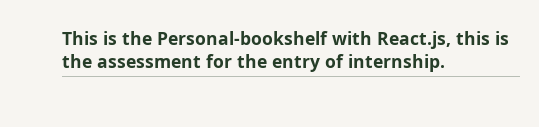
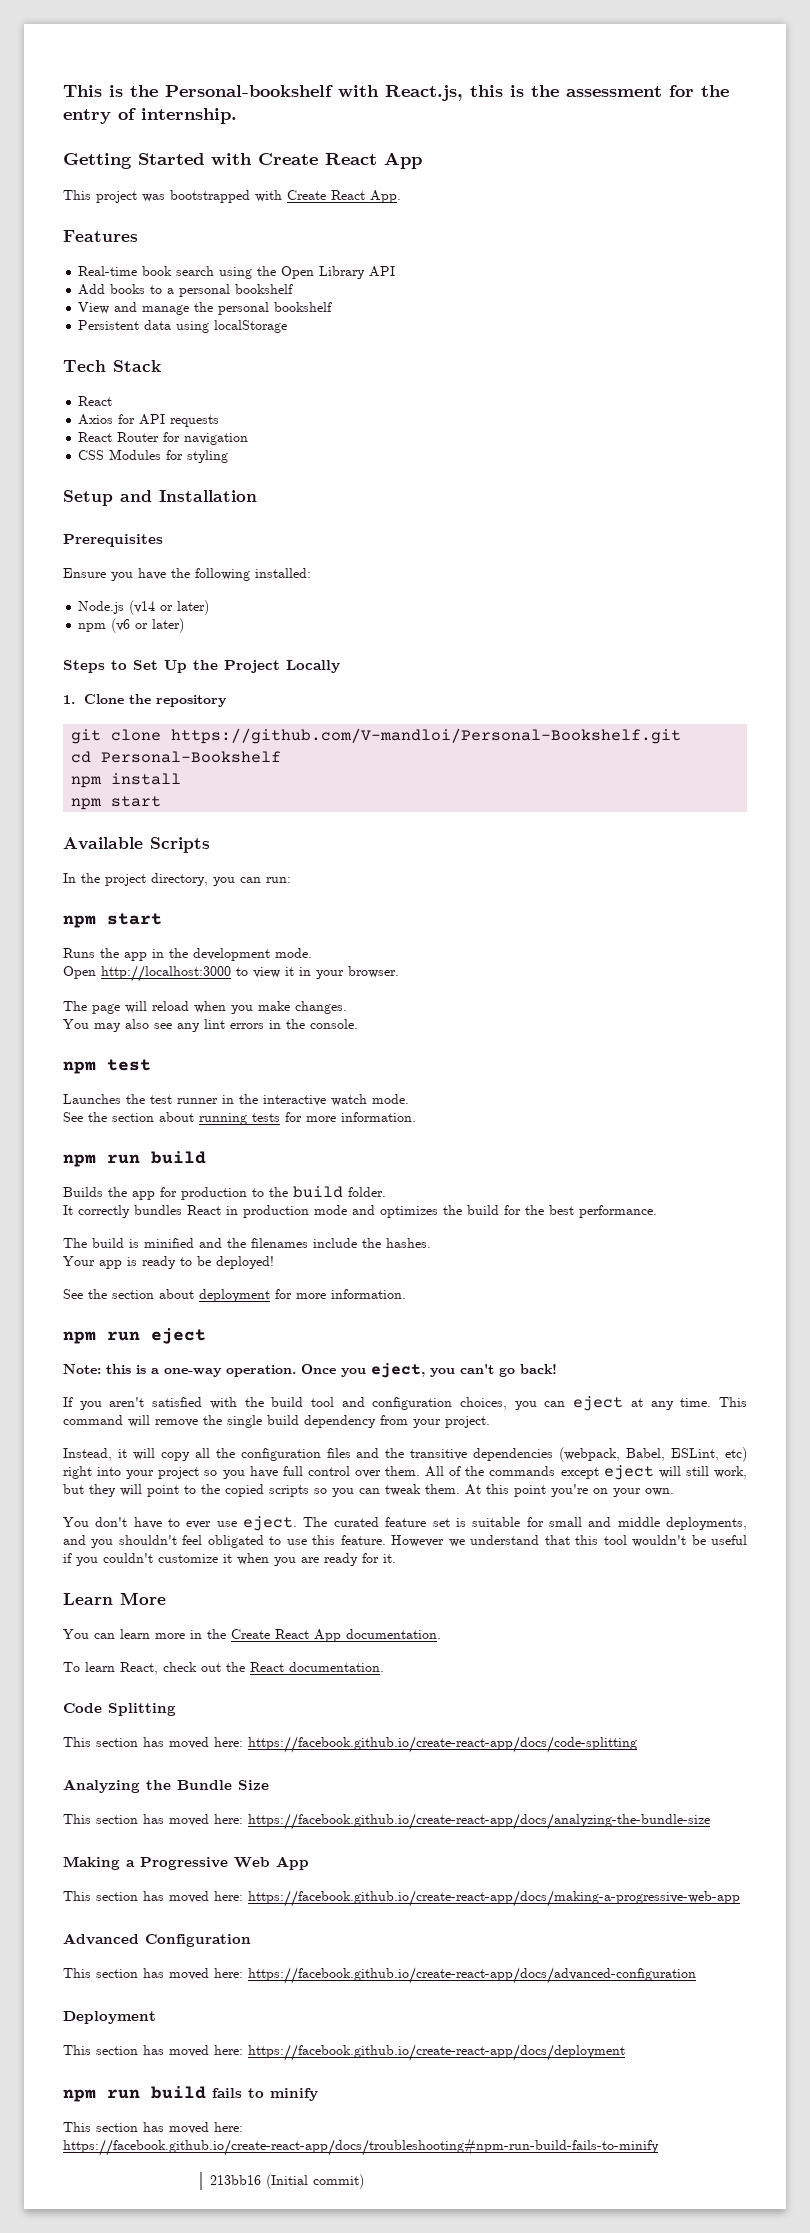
+ Getting Started with Create React App
+ This project was bootstrapped with Create React App.
+ Features
+ Real-time book search using the Open Library API
+ Add books to a personal bookshelf
+ View and manage the personal bookshelf
+ Persistent data using localStorage
+ Tech Stack
+ React
+ Axios for API requests
+ React Router for navigation
+ CSS Modules for styling
+ Setup and Installation
+ Prerequisites
+ Ensure you have the following installed:
+ Node.js (v14 or later)
+ npm (v6 or later)
+ Steps to Set Up the Project Locally
+ 1. Clone the repository
+ git clone https://github.com/V-mandloi/Personal-Bookshelf.git
+ cd Personal-Bookshelf
+ npm install
+ npm start
+ Available Scripts
+ In the project directory, you can run:
+ npm start
+ Runs the app in the development mode.
+ Open http://localhost:3000 to view it in your browser.
+ The page will reload when you make changes.
+ You may also see any lint errors in the console.
+ npm test
+ Launches the test runner in the interactive watch mode.
+ See the section about running tests for more information.
+ npm run build
+ Builds the app for production to the build folder.
+ It correctly bundles React in production mode and optimizes the build for the best performance.
+ The build is minified and the filenames include the hashes.
+ Your app is ready to be deployed!
+ See the section about deployment for more information.
+ npm run eject
+ Note: this is a one-way operation. Once you eject, you can't go back!
+ If you aren't satisfied with the build tool and configuration choices, you can eject at any time. This command will remove the single build dependency from your project.
+ Instead, it will copy all the configuration files and the transitive dependencies (webpack, Babel, ESLint, etc) right into your project so you have full control over them. All of the commands except eject will still work, but they will point to the copied scripts so you can tweak them. At this point you're on your own.
+ You don't have to ever use eject. The curated feature set is suitable for small and middle deployments, and you shouldn't feel obligated to use this feature. However we understand that this tool wouldn't be useful if you couldn't customize it when you are ready for it.
+ Learn More
+ You can learn more in the Create React App documentation.
+ To learn React, check out the React documentation.
+ Code Splitting
+ This section has moved here: https://facebook.github.io/create-react-app/docs/code-splitting
+ Analyzing the Bundle Size
+ This section has moved here: https://facebook.github.io/create-react-app/docs/analyzing-the-bundle-size
+ Making a Progressive Web App
+ This section has moved here: https://facebook.github.io/create-react-app/docs/making-a-progressive-web-app
+ Advanced Configuration
+ This section has moved here: https://facebook.github.io/create-react-app/docs/advanced-configuration
+ Deployment
+ This section has moved here: https://facebook.github.io/create-react-app/docs/deployment
+ npm run build fails to minify
+ This section has moved here: https://facebook.github.io/create-react-app/docs/troubleshooting#npm-run-build-fails-to-minify
+ 213bb16 (Initial commit)

